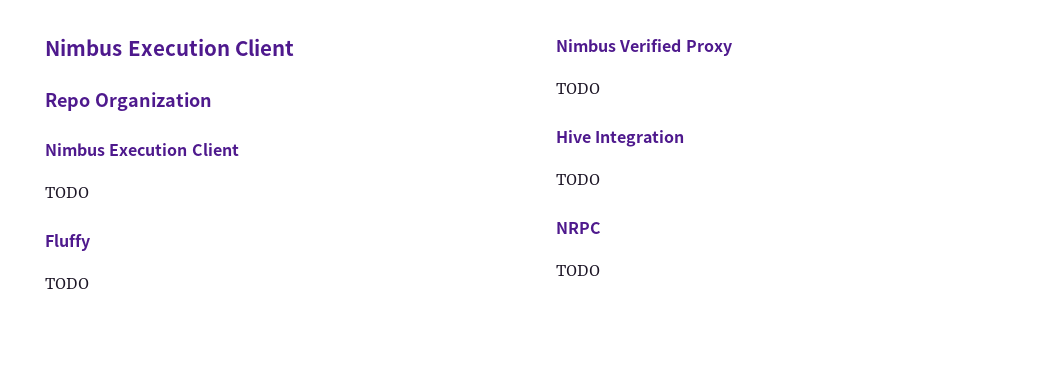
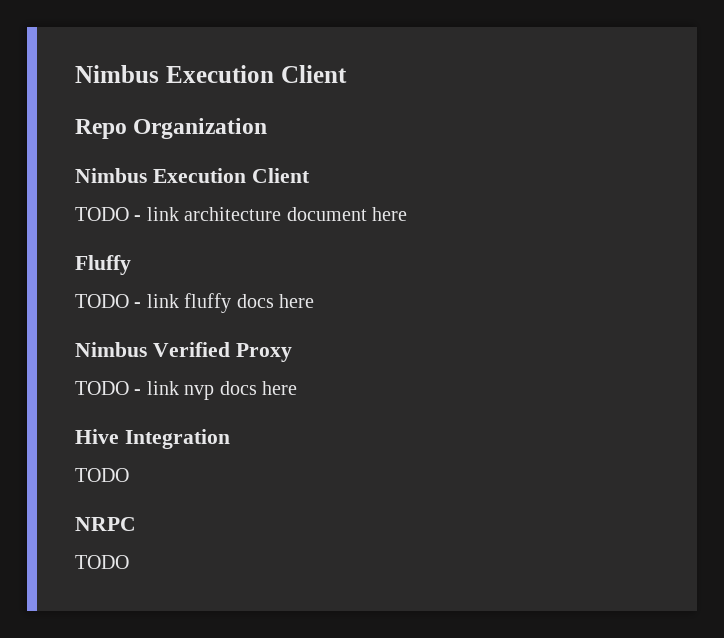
  Repo Organization
  Nimbus Execution Client
- TODO
+ TODO - link architecture document here
  Fluffy
- TODO
+ TODO - link fluffy docs here
  Nimbus Verified Proxy
- TODO
+ TODO - link nvp docs here

